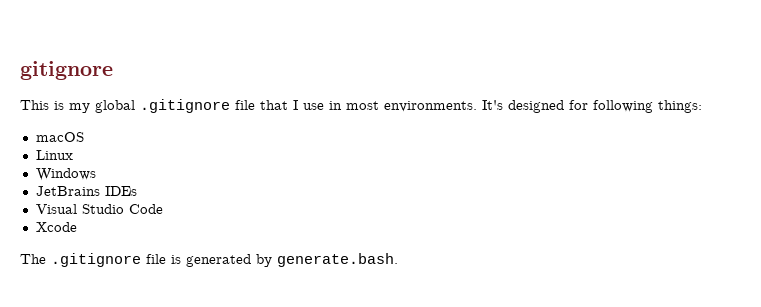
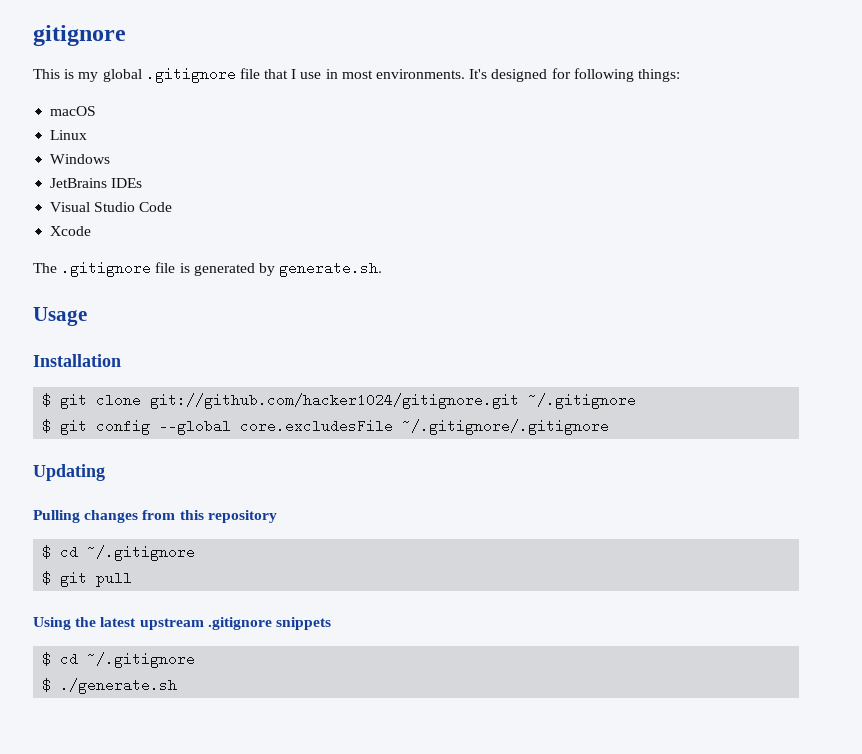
- The .gitignore file is generated by generate.bash.
+ The .gitignore file is generated by generate.sh.
+ Usage
+ Installation
+ $ git clone git://github.com/hacker1024/gitignore.git ~/.gitignore
+ $ git config --global core.excludesFile ~/.gitignore/.gitignore
+ Updating
+ Pulling changes from this repository
+ $ cd ~/.gitignore
+ $ git pull
+ Using the latest upstream .gitignore snippets
+ $ cd ~/.gitignore
+ $ ./generate.sh

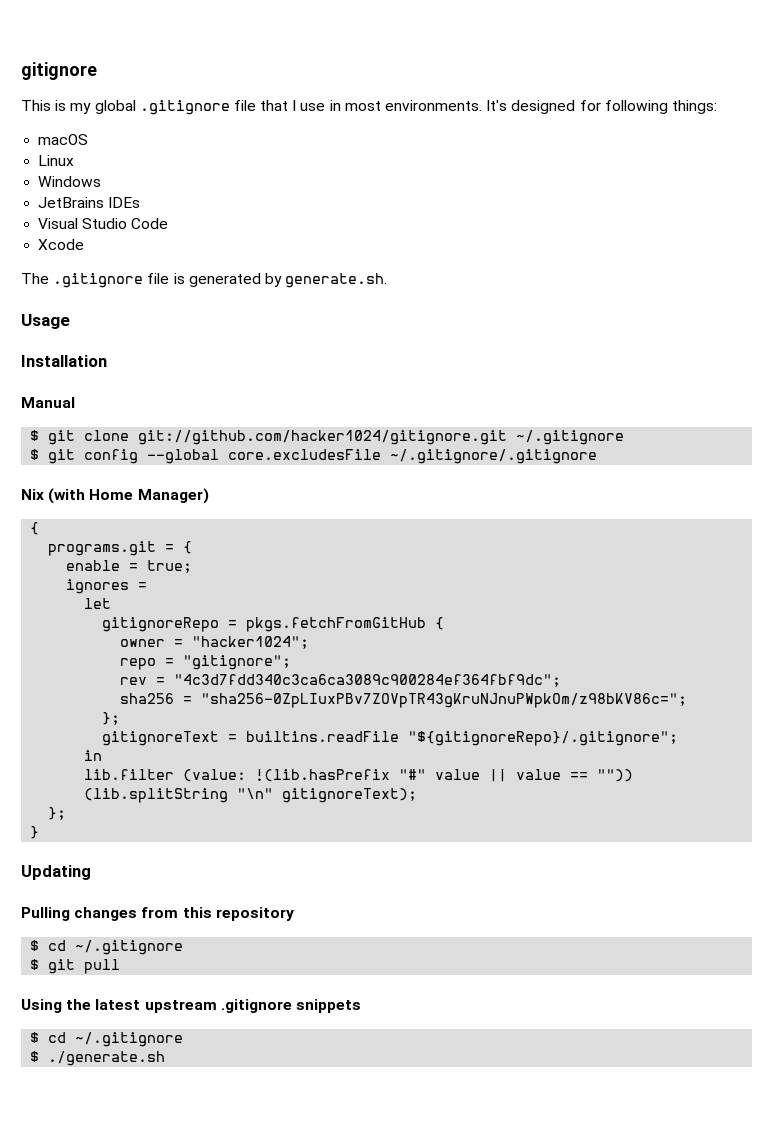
+ Manual
+ Nix (with Home Manager)
+ {
+ programs.git = {
+ enable = true;
+ ignores =
+ let
+ gitignoreRepo = pkgs.fetchFromGitHub {
+ owner = "hacker1024";
+ repo = "gitignore";
+ rev = "4c3d7fdd340c3ca6ca3089c900284ef364fbf9dc";
+ sha256 = "sha256-0ZpLIuxPBv7ZOVpTR43gKruNJnuPWpkOm/z98bKV86c=";
+ };
+ gitignoreText = builtins.readFile "${gitignoreRepo}/.gitignore";
+ in
+ lib.filter (value: !(lib.hasPrefix "#" value || value == "")) (lib.splitString "\n" gitignoreText);
+ };
+ }

